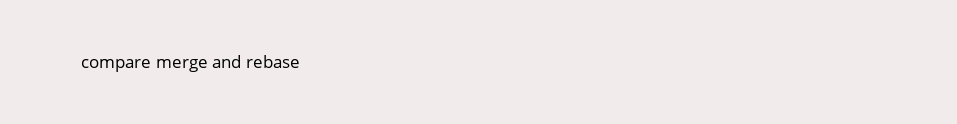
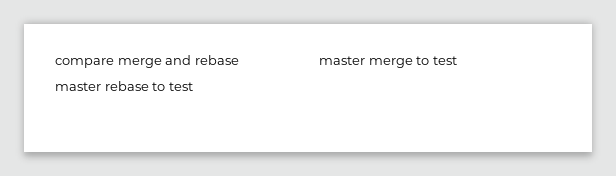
+ master rebase to test
+ master merge to test

